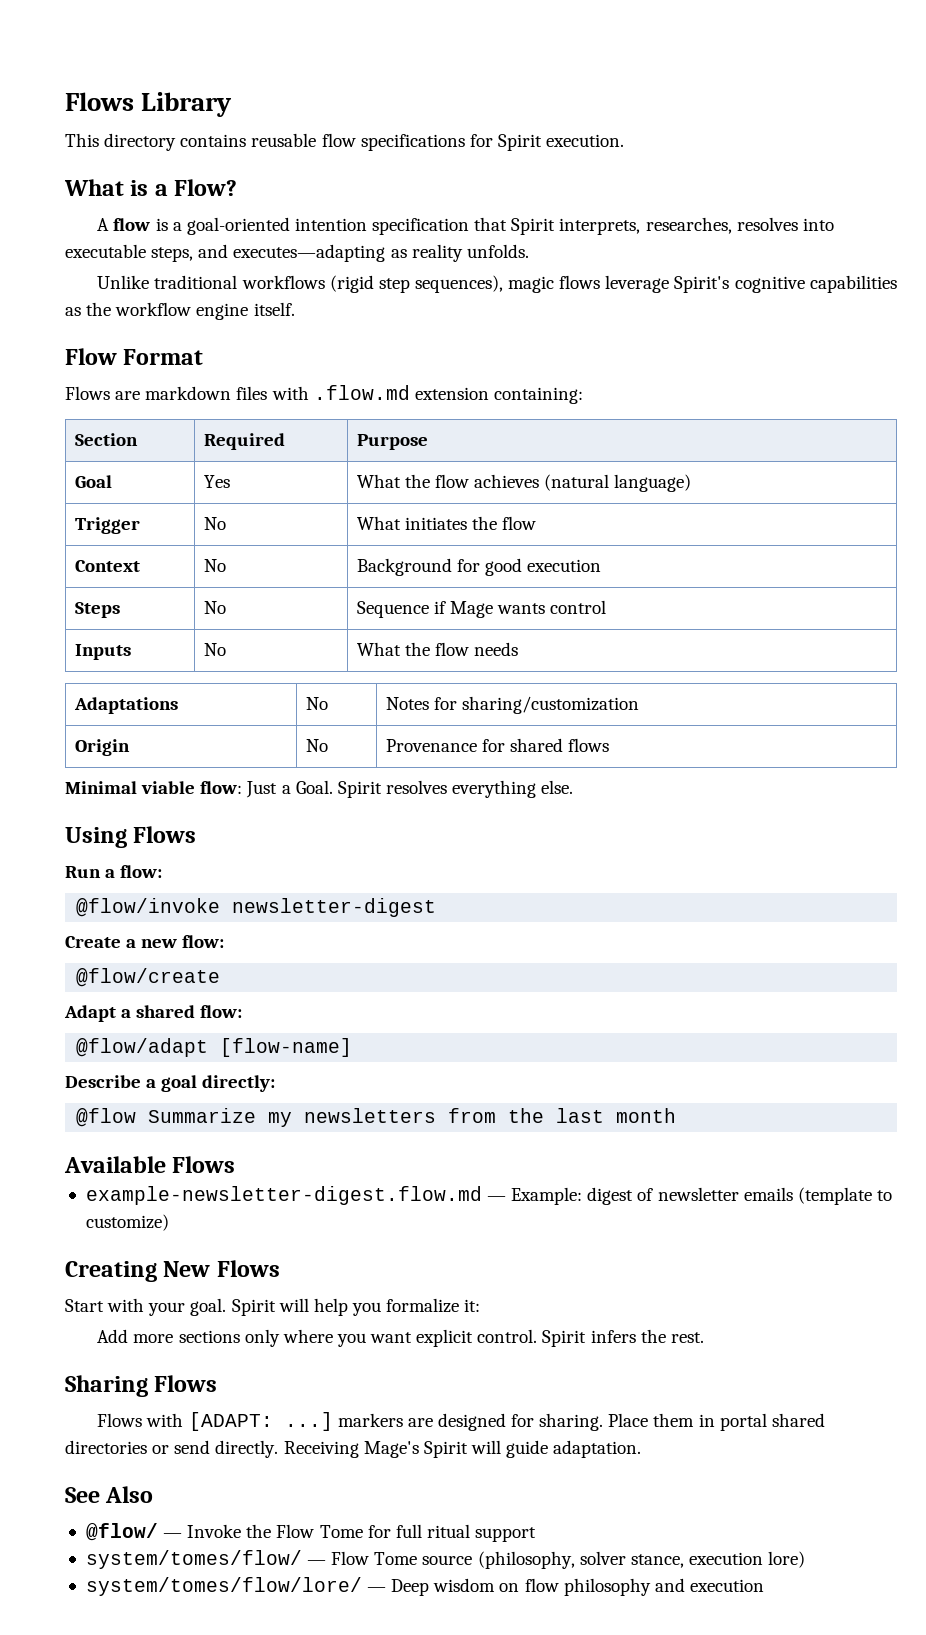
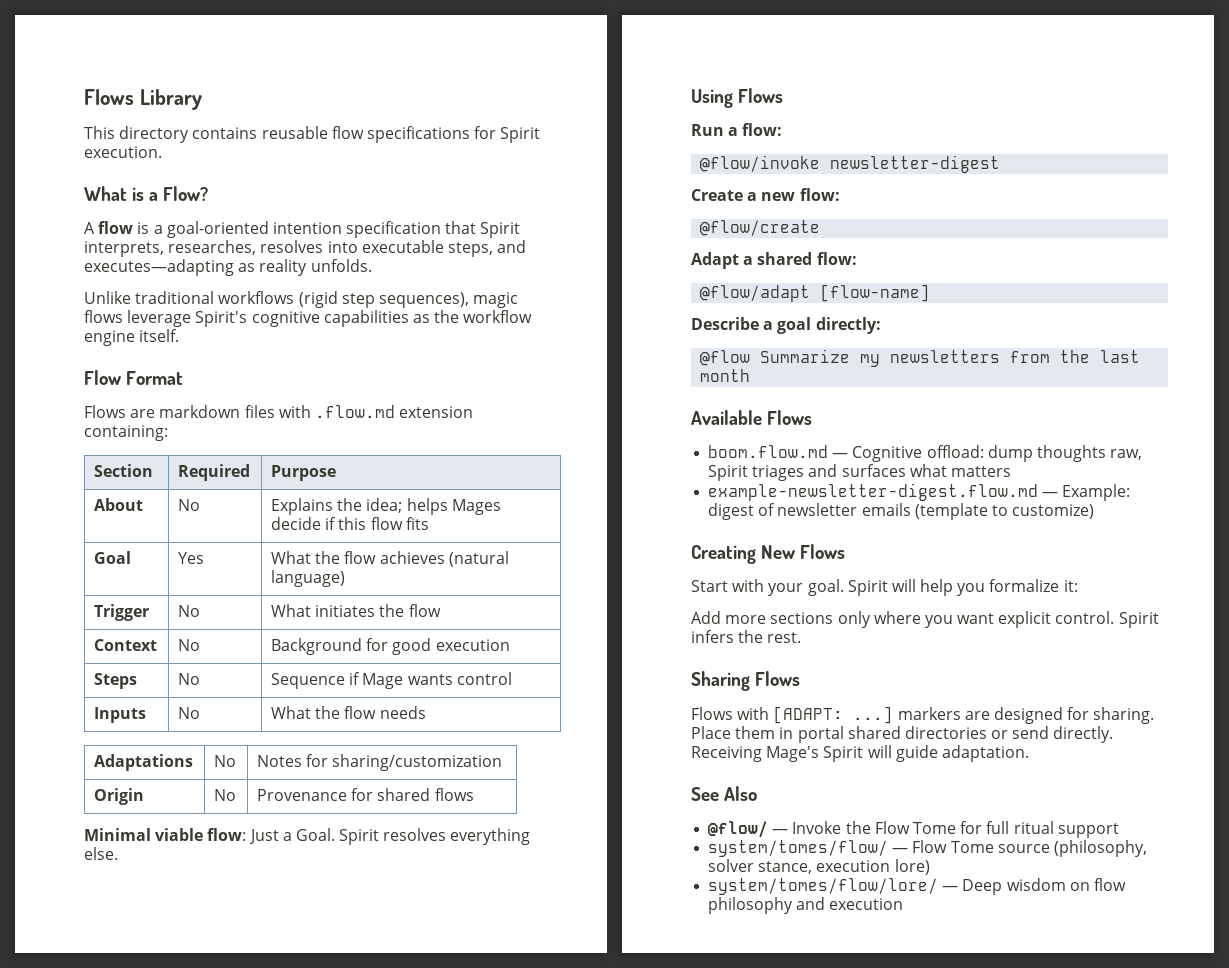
+ About | No | Explains the idea; helps Mages decide if this flow fits
+ boom.flow.md — Cognitive offload: dump thoughts raw, Spirit triages and surfaces what matters

